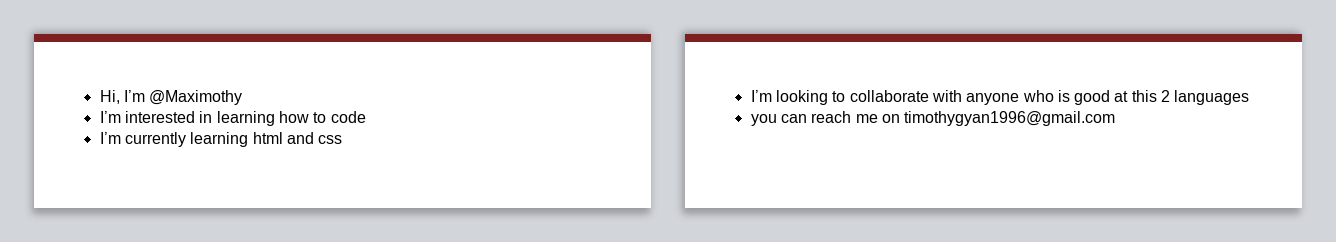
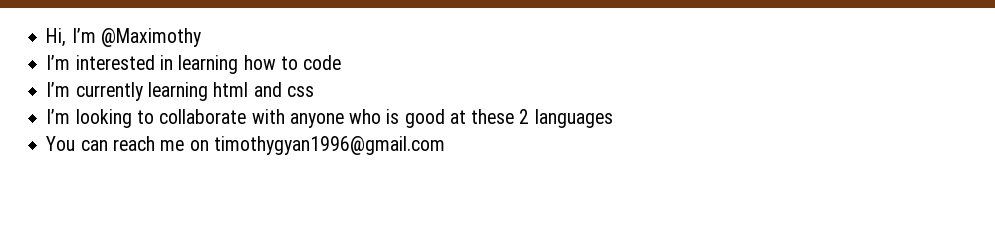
- I’m looking to collaborate with anyone who is good at this 2 languages
+ I’m looking to collaborate with anyone who is good at these 2 languages
- you can reach me on timothygyan1996@gmail.com
+ You can reach me on timothygyan1996@gmail.com

